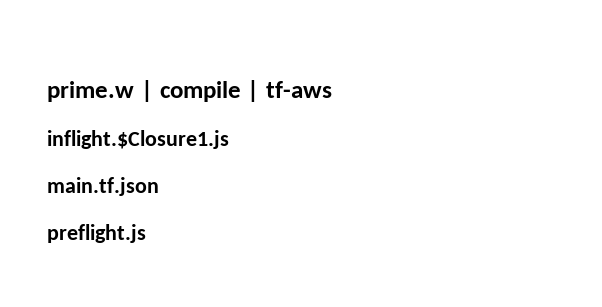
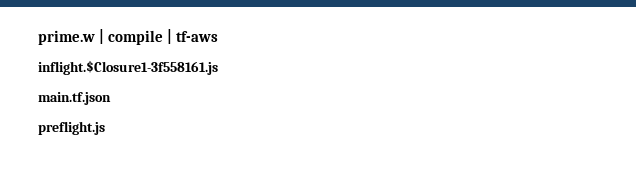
- inflight.$Closure1.js
+ inflight.$Closure1-3f558161.js

